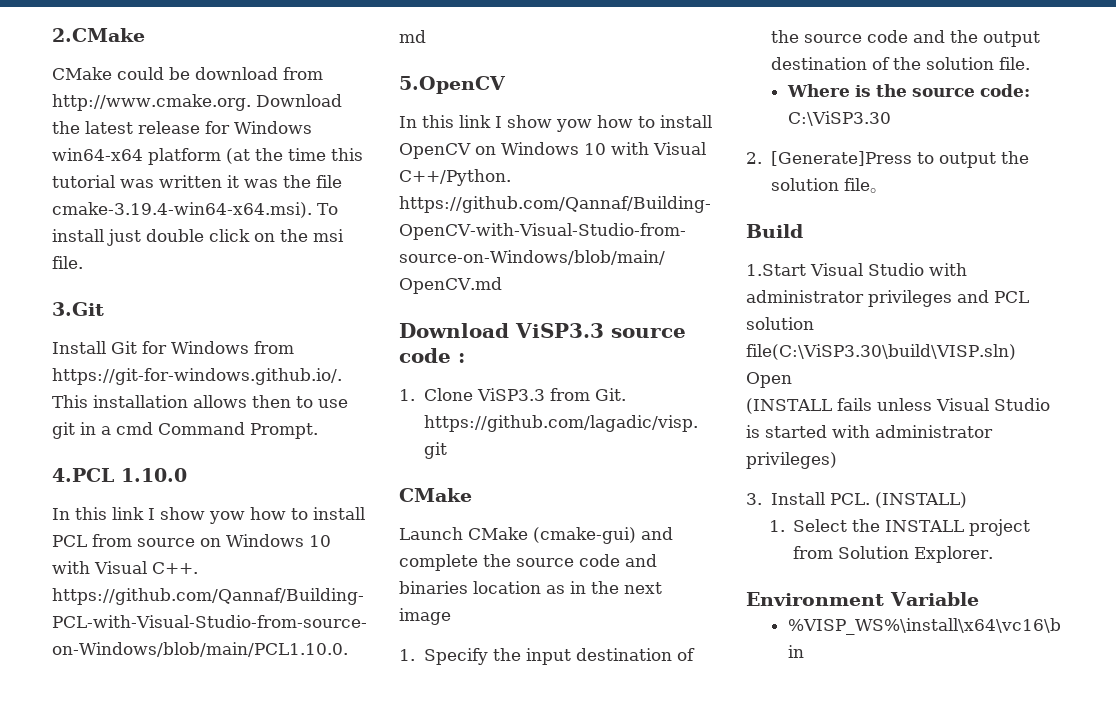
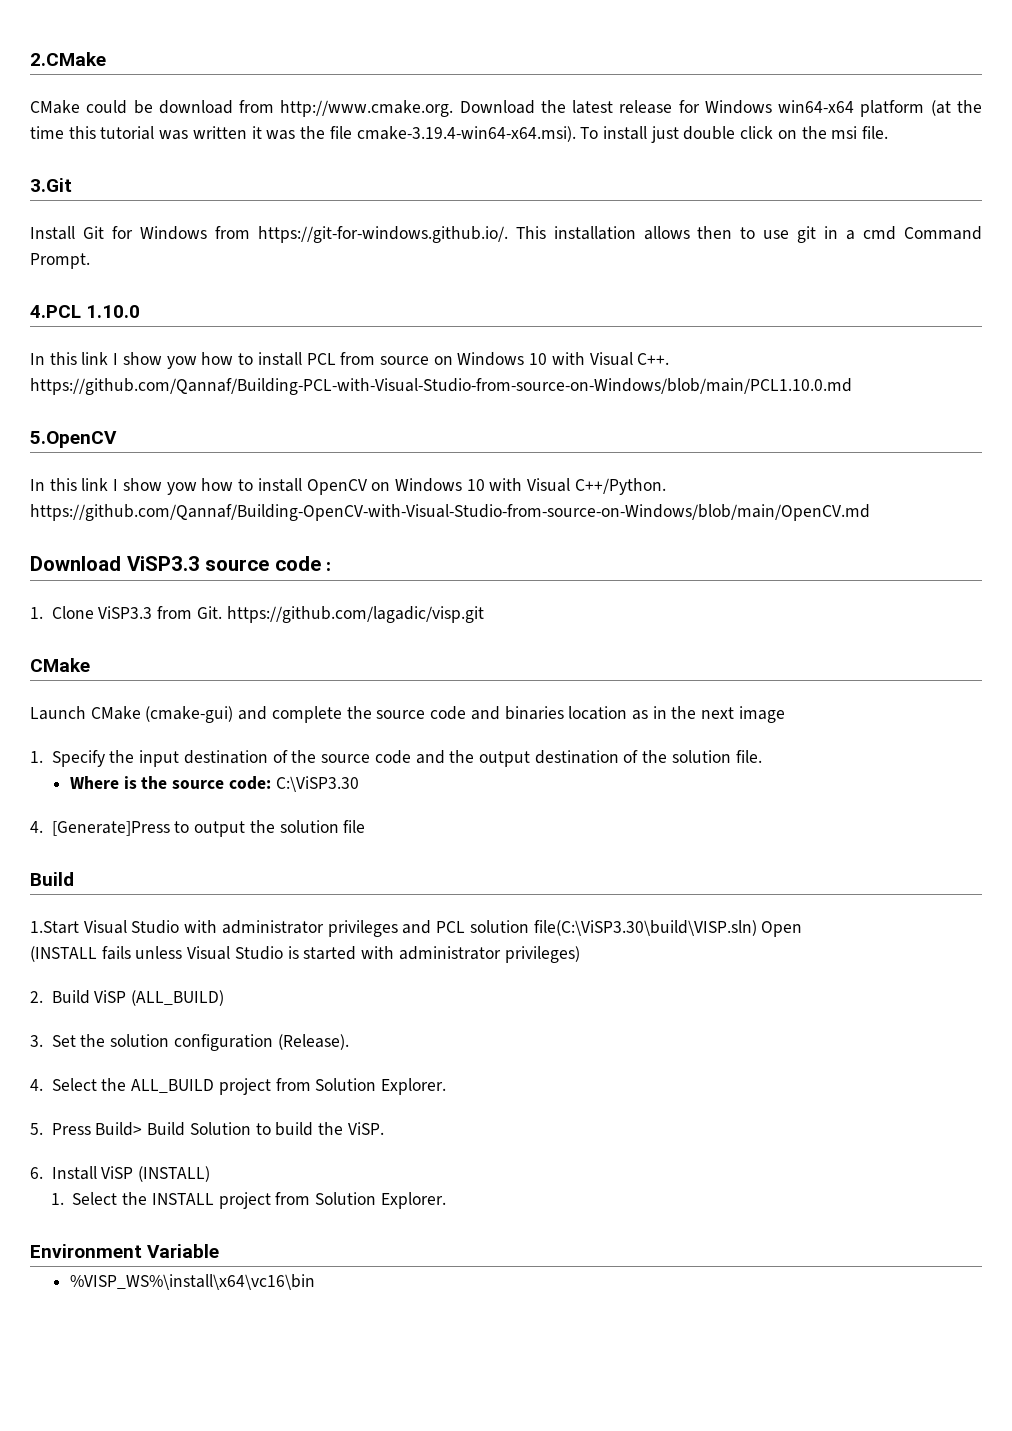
- 2. [Generate]Press to output the solution file。
+ 4. [Generate]Press to output the solution file
- 3. Install PCL. (INSTALL)
+ 2. Build ViSP (ALL_BUILD)
+ 3. Set the solution configuration (Release).
+ 4. Select the ALL_BUILD project from Solution Explorer.
+ 5. Press Build> Build Solution to build the ViSP.
+ 6. Install ViSP (INSTALL)

